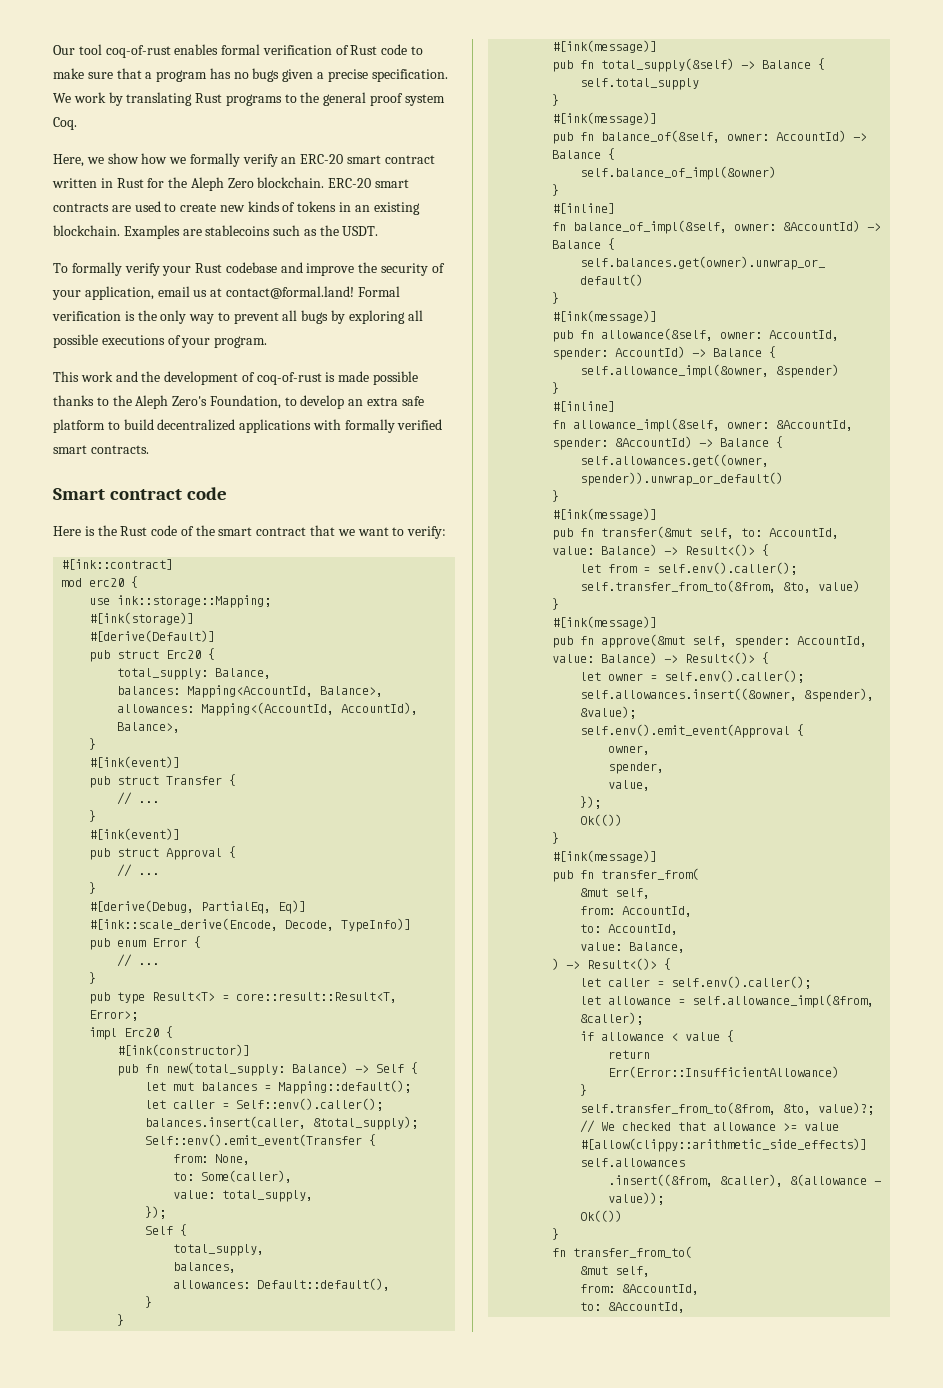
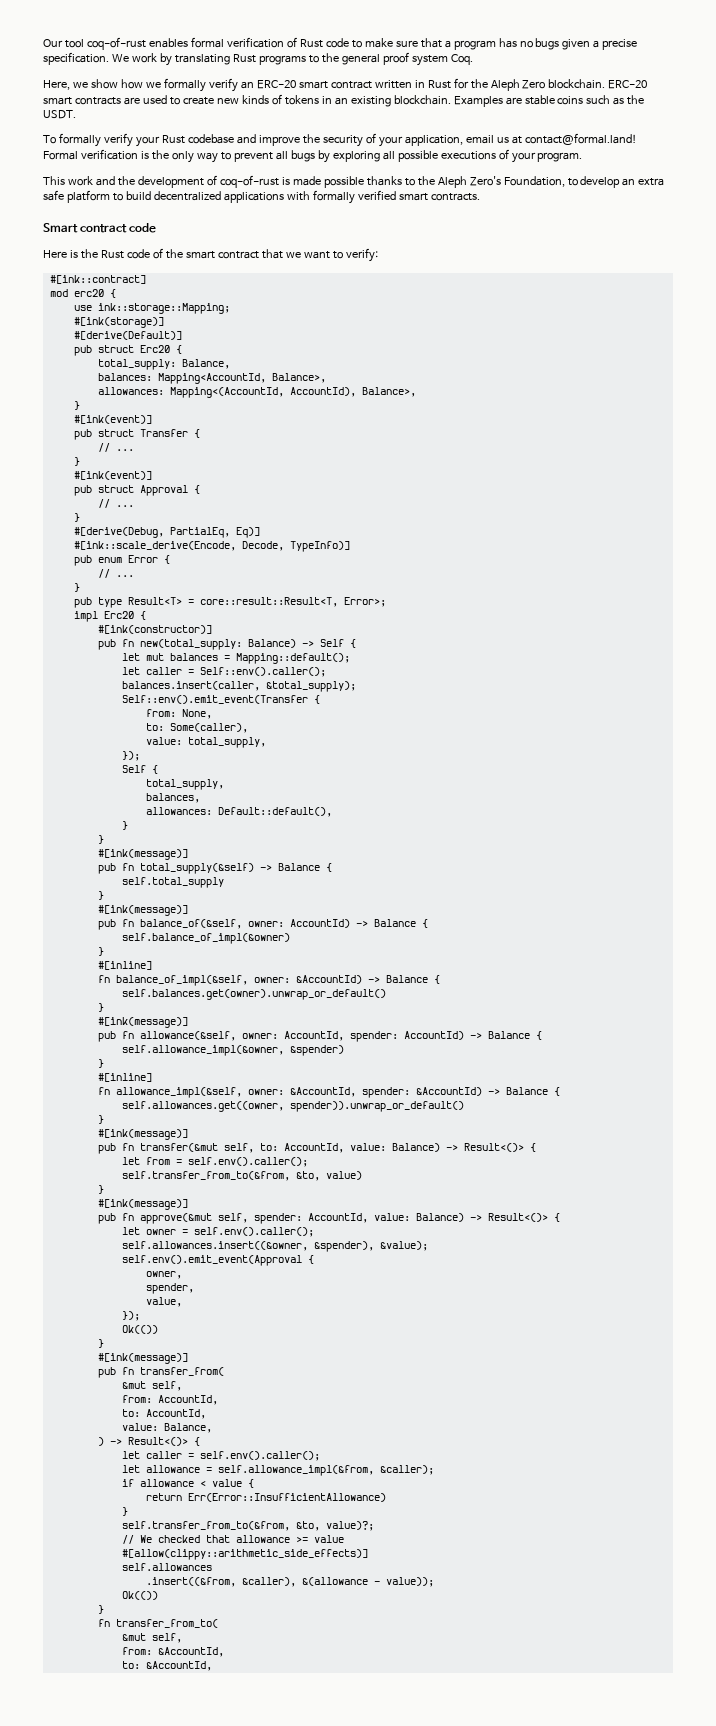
- Examples are stablecoins such as the USDT.
+ Examples are stable coins such as the USDT.

